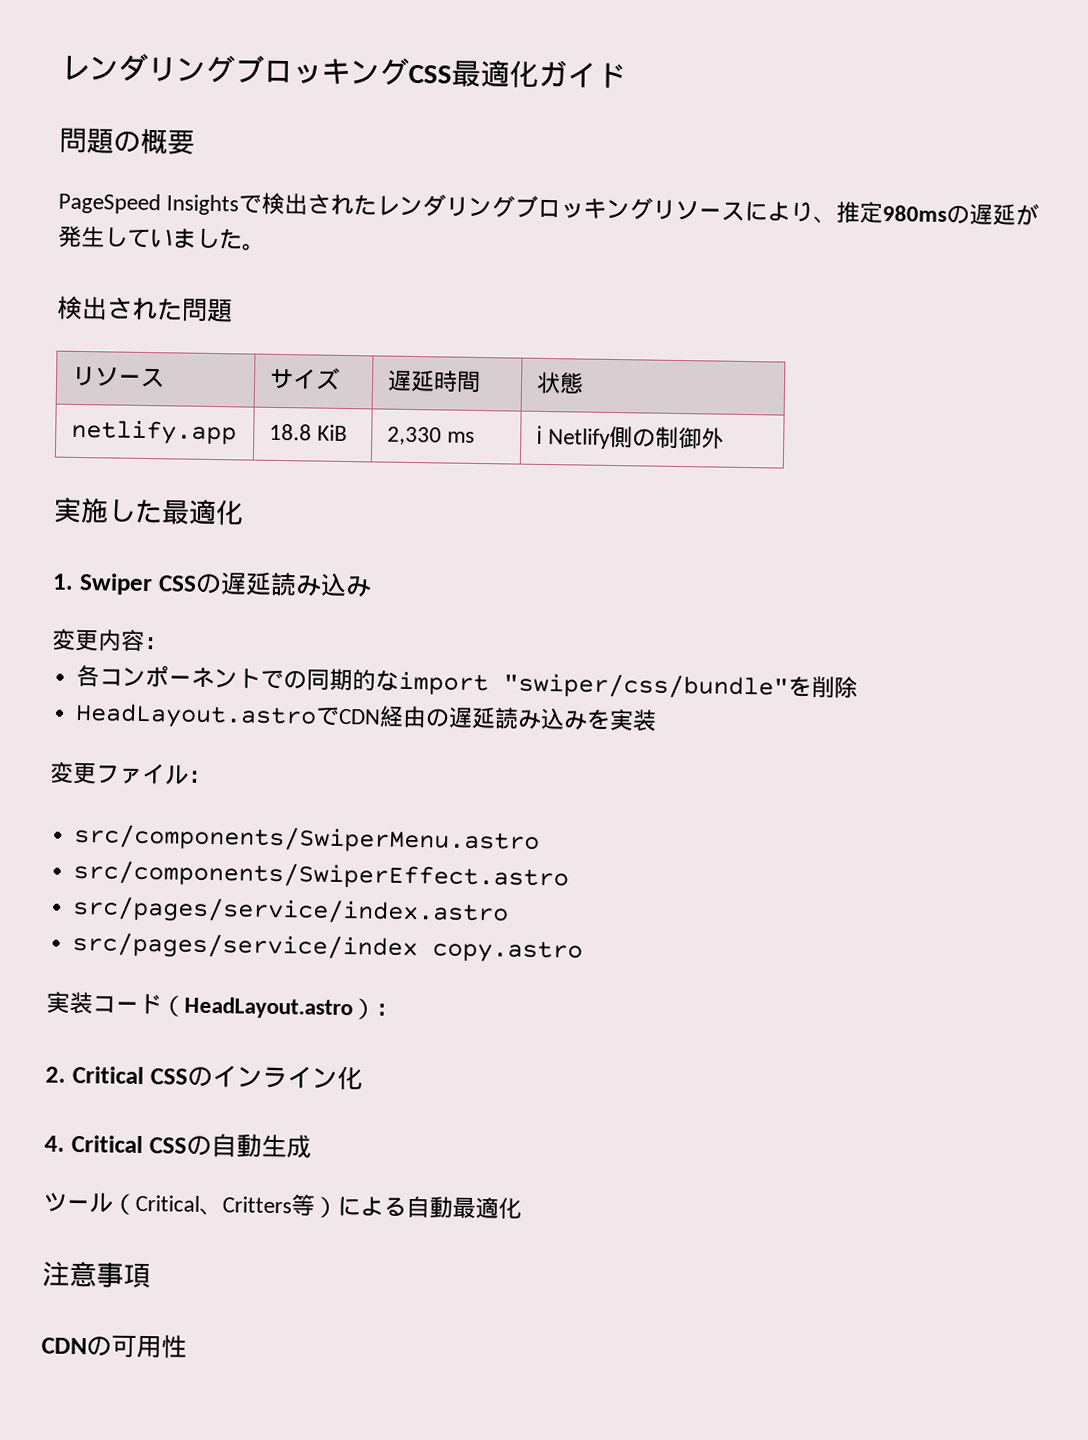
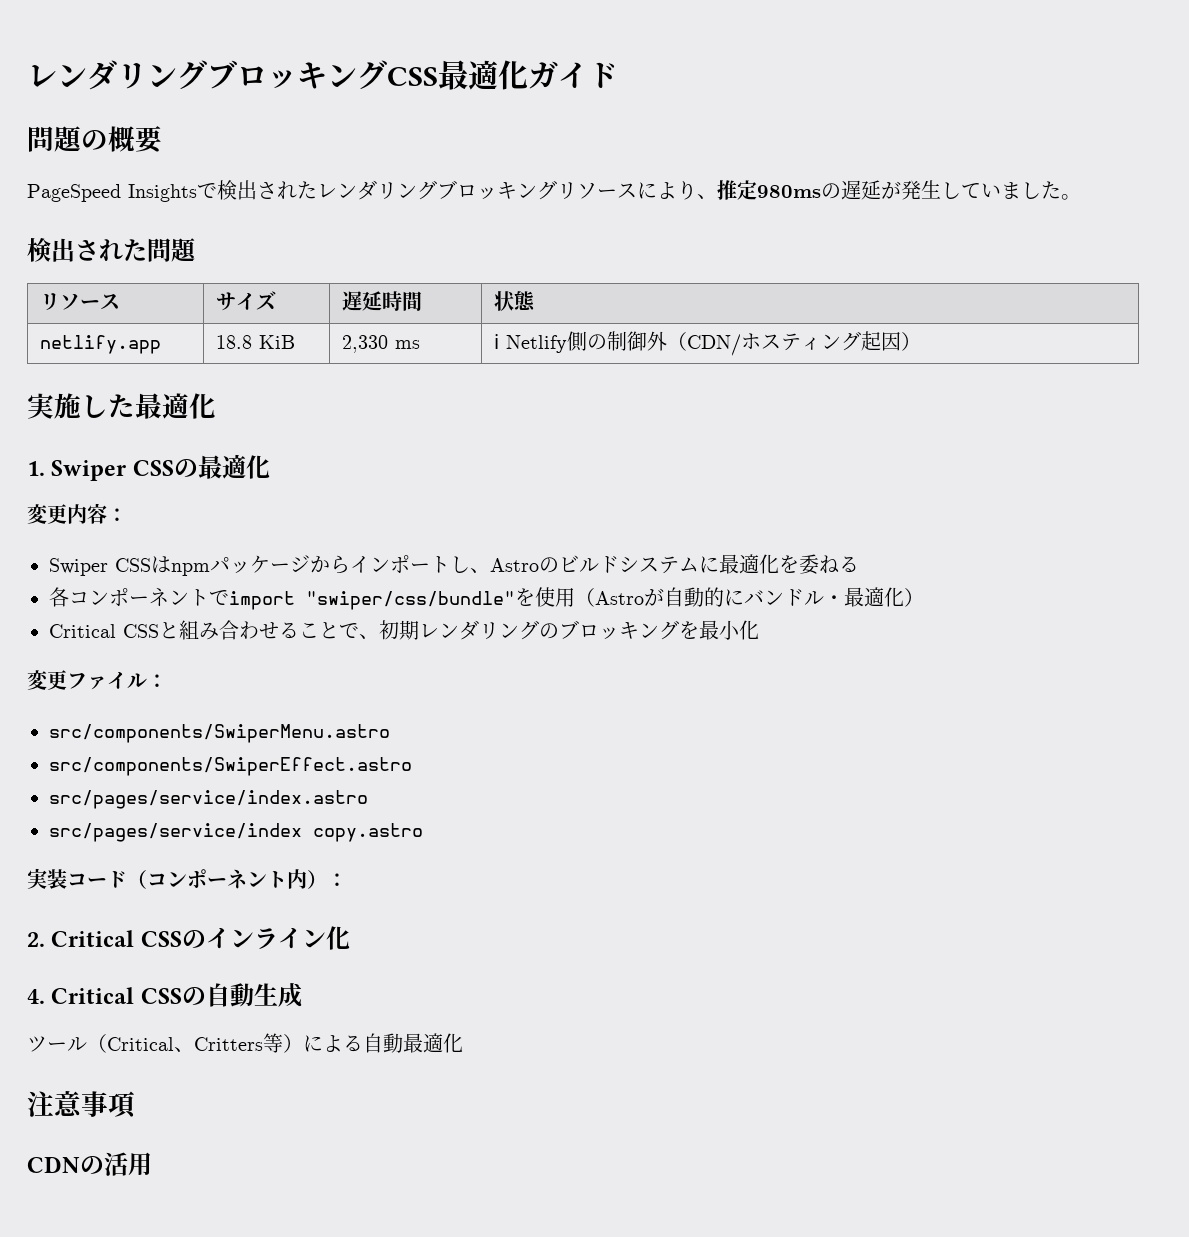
- netlify.app | 18.8 KiB | 2,330 ms | ℹ Netlify側の制御外
+ netlify.app | 18.8 KiB | 2,330 ms | ℹ Netlify側の制御外（CDN/ホスティング起因）
- 1. Swiper CSSの遅延読み込み
+ 1. Swiper CSSの最適化
+ Swiper CSSはnpmパッケージからインポートし、Astroのビルドシステムに最適化を委ねる
- 各コンポーネントでの同期的なimport "swiper/css/bundle"を削除
- HeadLayout.astroでCDN経由の遅延読み込みを実装
+ 各コンポーネントでimport "swiper/css/bundle"を使用（Astroが自動的にバンドル・最適化）
+ Critical CSSと組み合わせることで、初期レンダリングのブロッキングを最小化
- 実装コード（HeadLayout.astro）：
+ 実装コード（コンポーネント内）：
- CDNの可用性
+ CDNの活用

